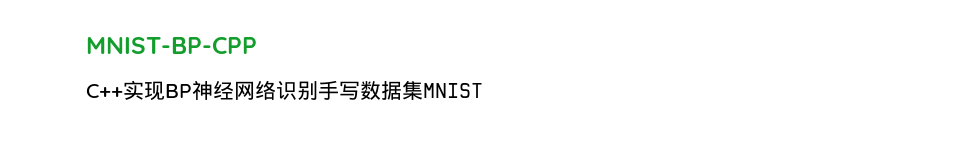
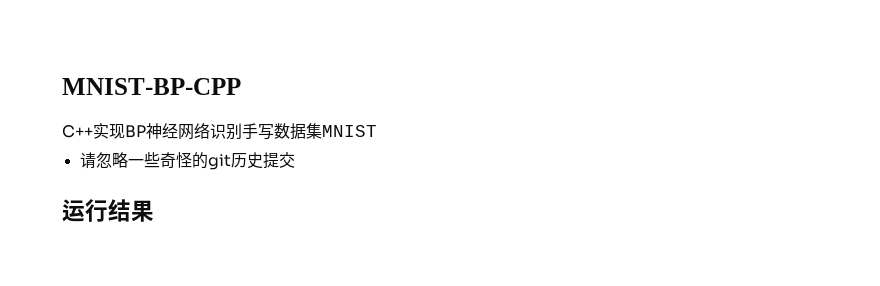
+ 请忽略一些奇怪的git历史提交
+ 运行结果

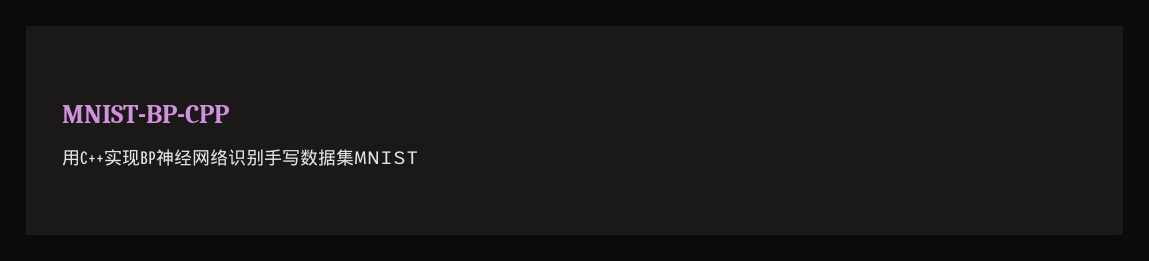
- C++实现BP神经网络识别手写数据集MNIST
+ 用C++实现BP神经网络识别手写数据集MNIST
- 请忽略一些奇怪的git历史提交
- 运行结果

